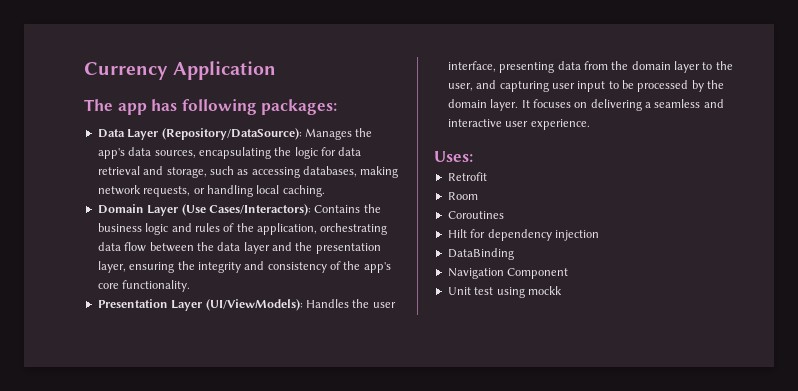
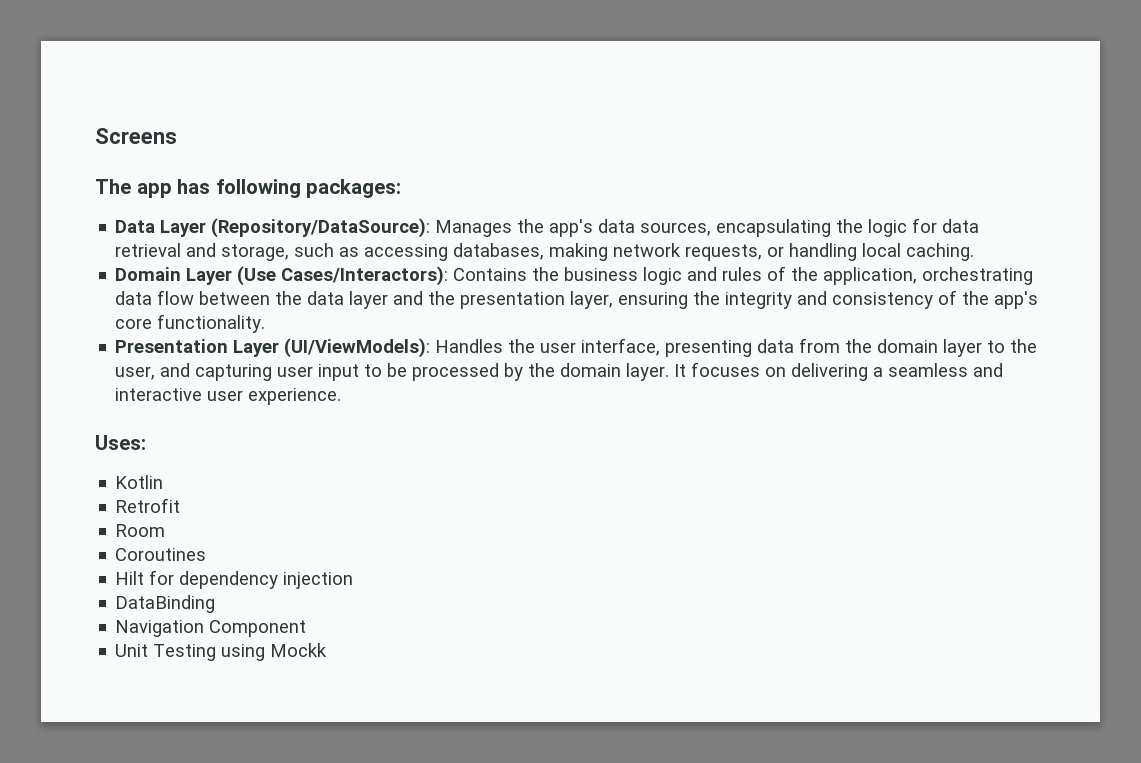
- Currency Application
+ Screens
+ Kotlin
- Unit test using mockk
+ Unit Testing using Mockk

